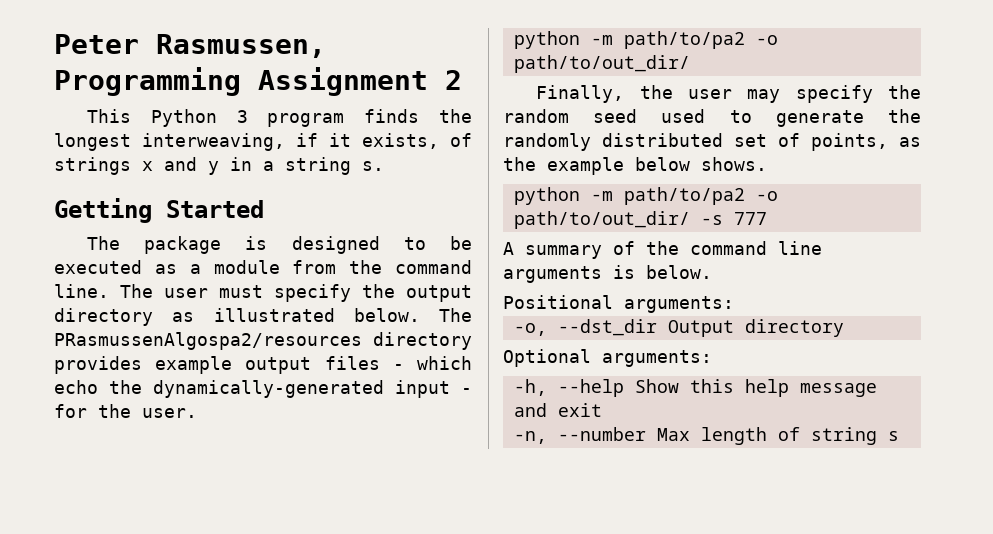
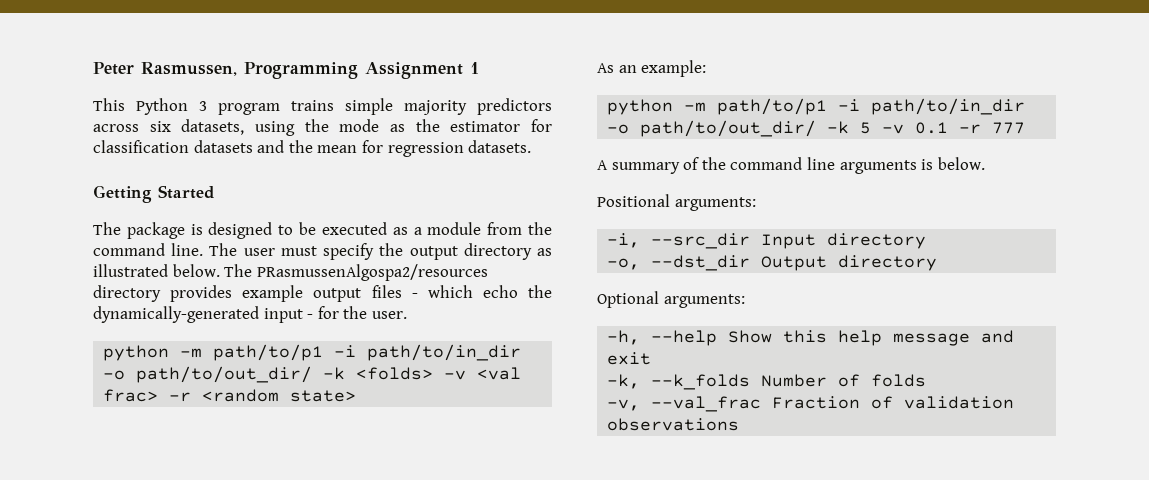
- Peter Rasmussen, Programming Assignment 2
+ Peter Rasmussen, Programming Assignment 1
- This Python 3 program finds the longest interweaving, if it exists, of strings x and y in a string s.
+ This Python 3 program trains simple majority predictors across six datasets, using the mode as the estimator for classification datasets and the mean for regression datasets.
  The PRasmussenAlgospa2/resources directory provides example output files - which echo the dynamically-generated input - for the user.
- python -m path/to/pa2 -o path/to/out_dir/
- Finally, the user may specify the random seed used to generate the randomly distributed set of points, as the example below shows.
- python -m path/to/pa2 -o path/to/out_dir/ -s 777
+ python -m path/to/p1 -i path/to/in_dir -o path/to/out_dir/ -k <folds> -v <val frac> -r <random state>
+ As an example:
+ python -m path/to/p1 -i path/to/in_dir -o path/to/out_dir/ -k 5 -v 0.1 -r 777
+ -i, --src_dir Input directory
- -n, --number Max length of string s
+ -k, --k_folds Number of folds
+ -v, --val_frac Fraction of validation observations

